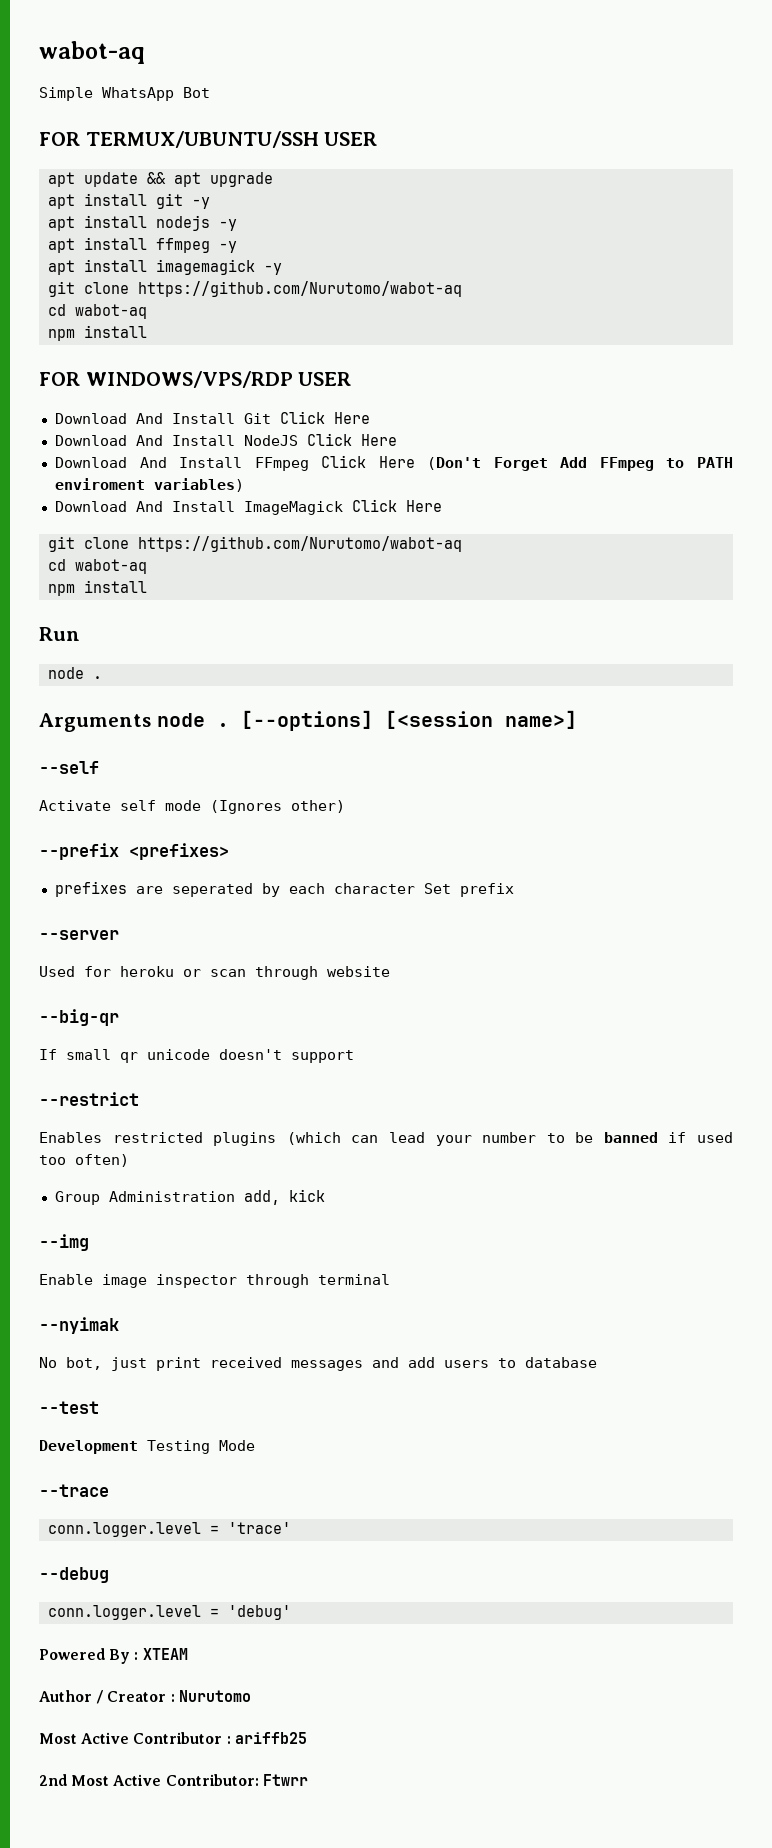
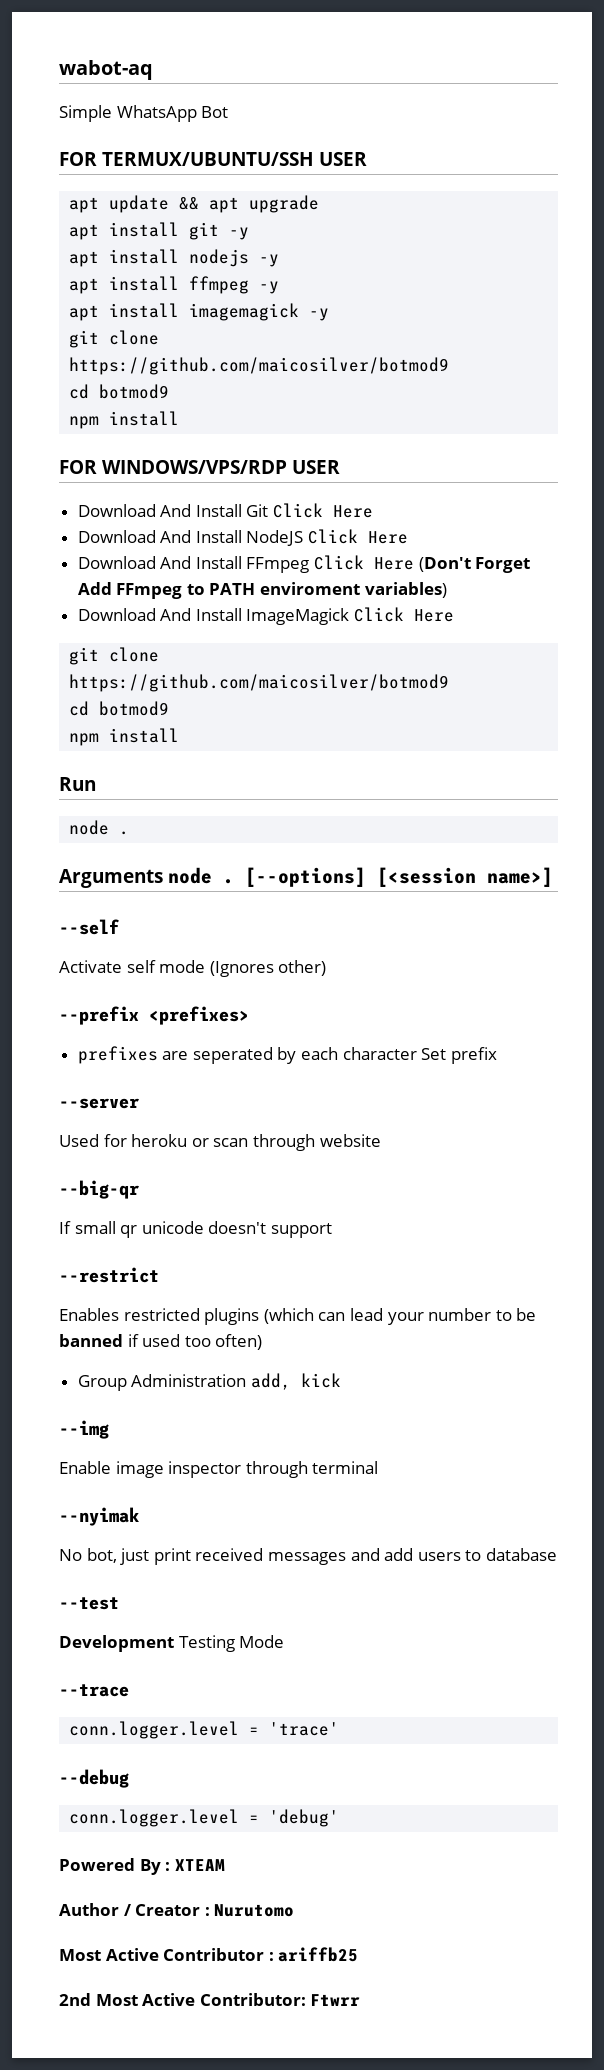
  apt install imagemagick -y
- git clone https://github.com/Nurutomo/wabot-aq
- cd wabot-aq
+ git clone https://github.com/maicosilver/botmod9
+ cd botmod9
  Download And Install ImageMagick Click Here
- git clone https://github.com/Nurutomo/wabot-aq
- cd wabot-aq
+ git clone https://github.com/maicosilver/botmod9
+ cd botmod9

